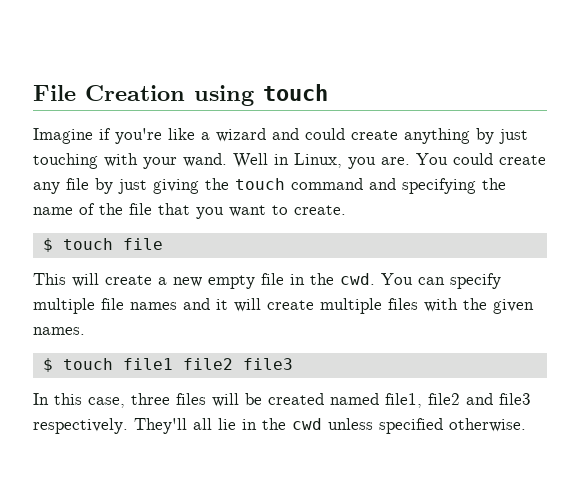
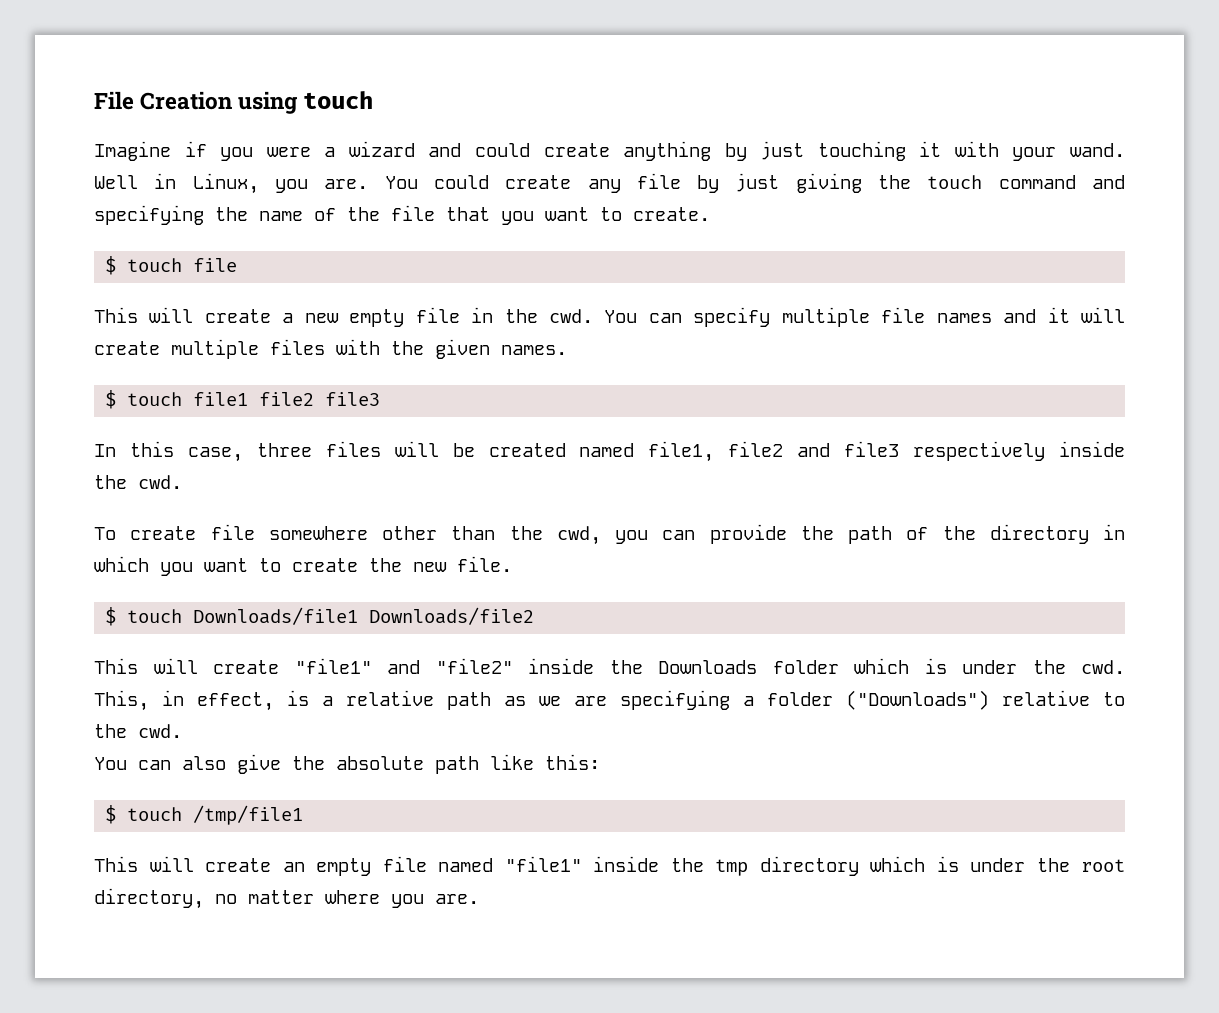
- Imagine if you're like a wizard and could create anything by just touching with your wand.
+ Imagine if you were a wizard and could create anything by just touching it with your wand.
- In this case, three files will be created named file1, file2 and file3 respectively. They'll all lie in the cwd unless specified otherwise.
+ In this case, three files will be created named file1, file2 and file3 respectively inside the cwd.
+ To create file somewhere other than the cwd, you can provide the path of the directory in which you want to create the new file.
+ $ touch Downloads/file1 Downloads/file2
+ This will create "file1" and "file2" inside the Downloads folder which is under the cwd. This, in effect, is a relative path as we are specifying a folder ("Downloads") relative to the cwd.
+ You can also give the absolute path like this:
+ $ touch /tmp/file1
+ This will create an empty file named "file1" inside the tmp directory which is under the root directory, no matter where you are.

